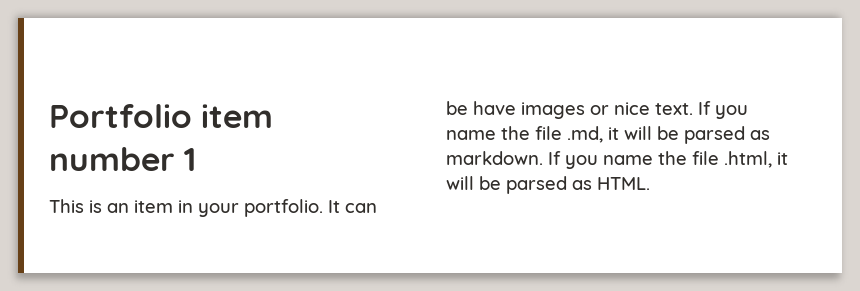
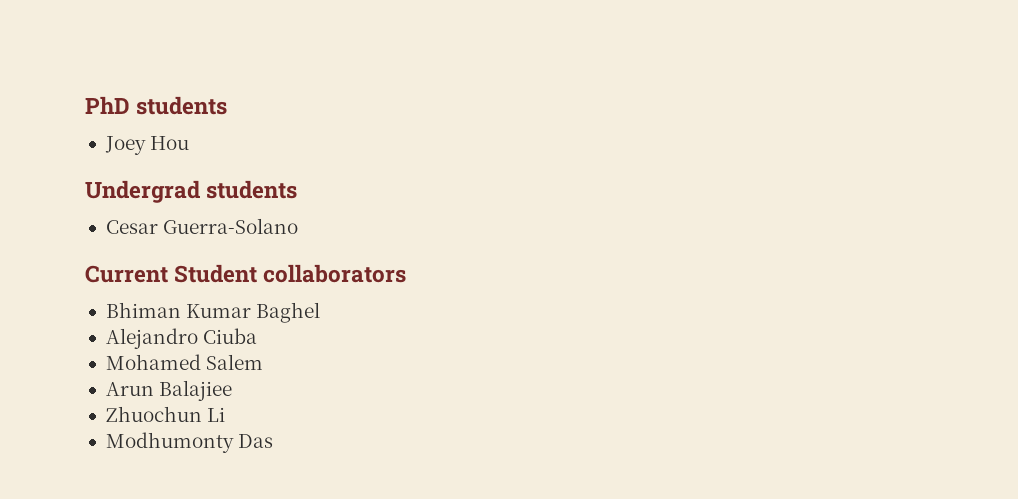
- Portfolio item number 1
- This is an item in your portfolio. It can be have images or nice text. If you name the file .md, it will be parsed as markdown. If you name the file .html, it will be parsed as HTML.
+ PhD students
+ Joey Hou
+ Undergrad students
+ Cesar Guerra-Solano
+ Current Student collaborators
+ Bhiman Kumar Baghel
+ Alejandro Ciuba
+ Mohamed Salem
+ Arun Balajiee
+ Zhuochun Li
+ Modhumonty Das

